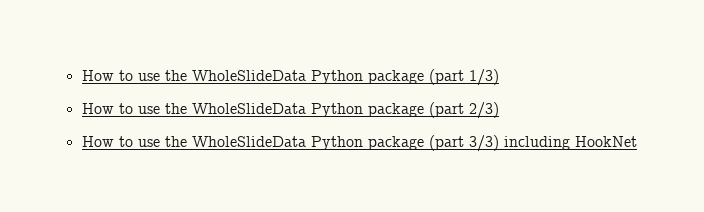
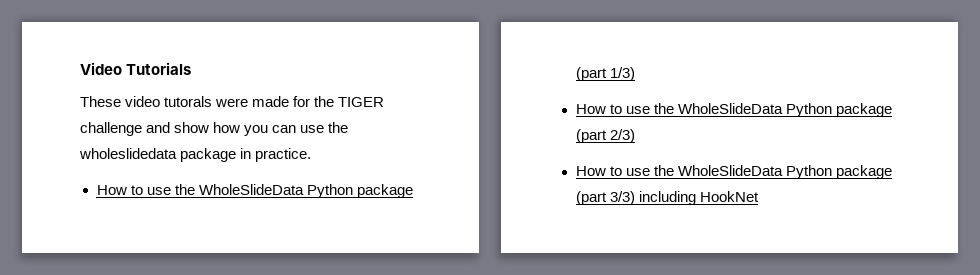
+ Video Tutorials
+ These video tutorals were made for the TIGER challenge and show how you can use the wholeslidedata package in practice.

